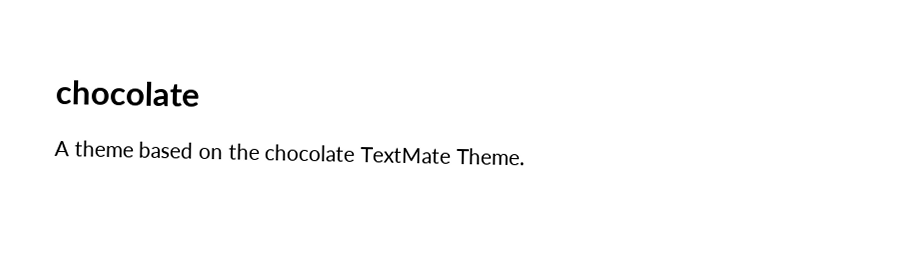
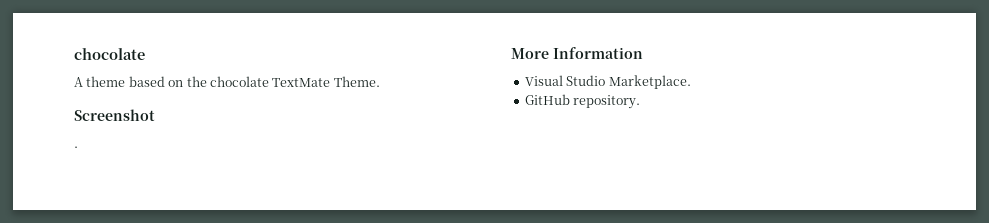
+ Screenshot
+ .
+ More Information
+ Visual Studio Marketplace.
+ GitHub repository.

